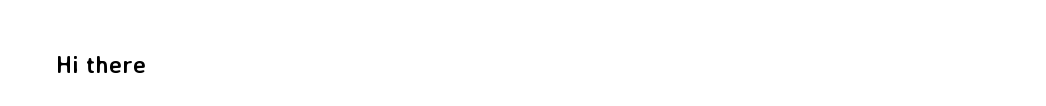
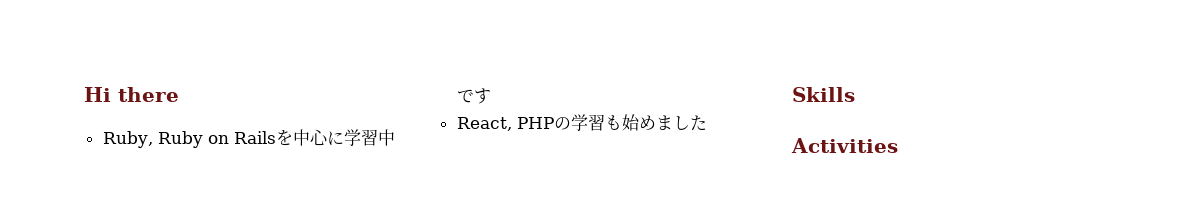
+ Ruby, Ruby on Railsを中心に学習中です
+ React, PHPの学習も始めました
+ Skills
+ Activities

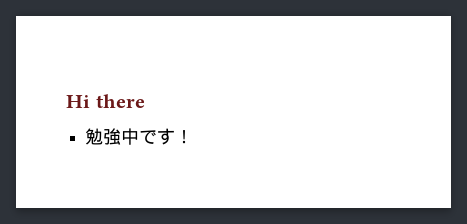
- Ruby, Ruby on Railsを中心に学習中です
- React, PHPの学習も始めました
- Skills
- Activities
+ 勉強中です！

